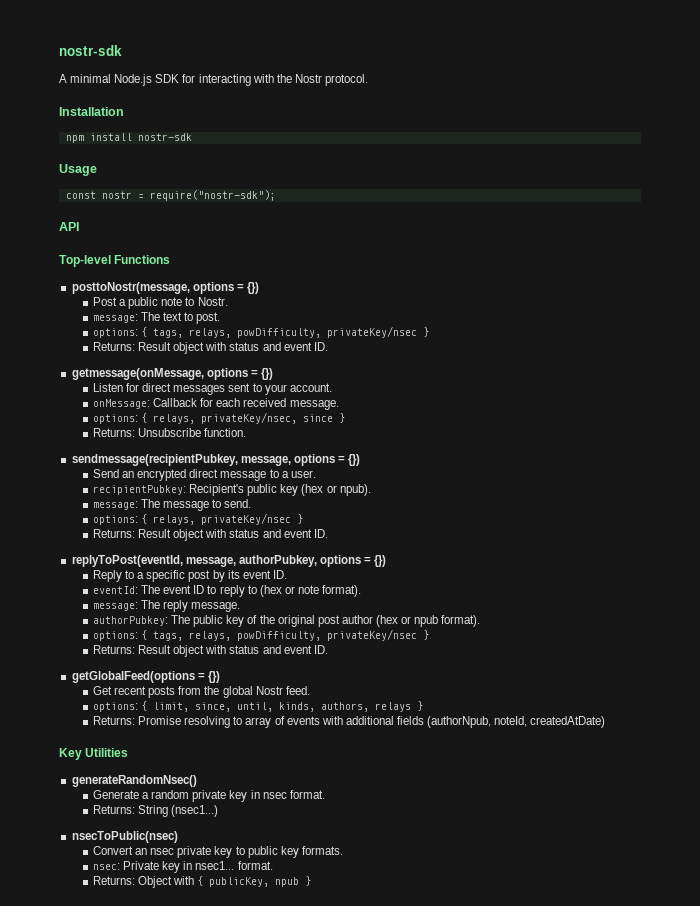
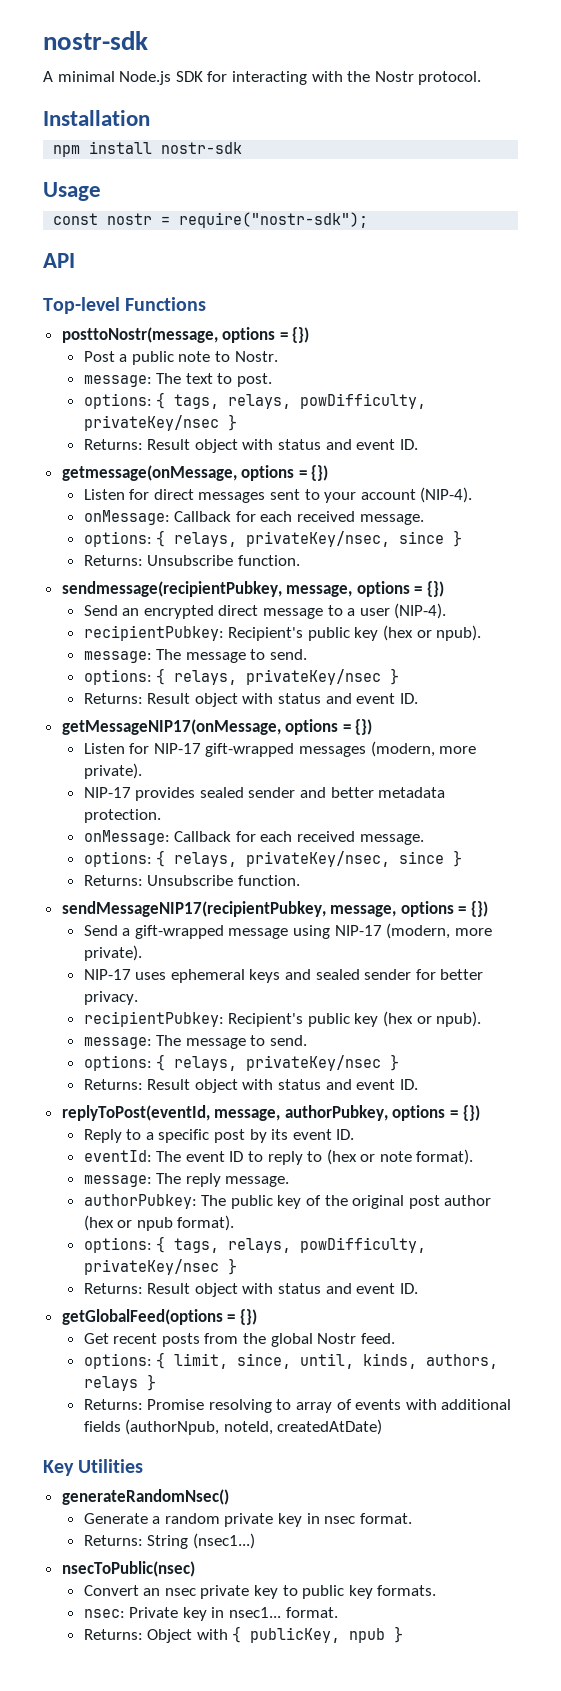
- Listen for direct messages sent to your account.
+ Listen for direct messages sent to your account (NIP-4).
- Send an encrypted direct message to a user.
+ Send an encrypted direct message to a user (NIP-4).
+ recipientPubkey: Recipient's public key (hex or npub).
+ message: The message to send.
+ options: { relays, privateKey/nsec }
+ Returns: Result object with status and event ID.
+ getMessageNIP17(onMessage, options = {})
+ Listen for NIP-17 gift-wrapped messages (modern, more private).
+ NIP-17 provides sealed sender and better metadata protection.
+ onMessage: Callback for each received message.
+ options: { relays, privateKey/nsec, since }
+ Returns: Unsubscribe function.
+ sendMessageNIP17(recipientPubkey, message, options = {})
+ Send a gift-wrapped message using NIP-17 (modern, more private).
+ NIP-17 uses ephemeral keys and sealed sender for better privacy.

